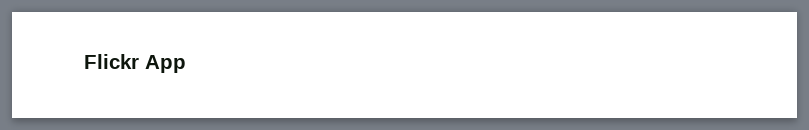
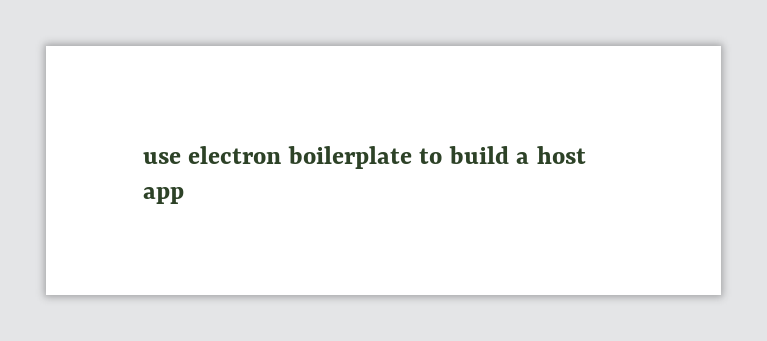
- Flickr App
+ use electron boilerplate to build a host app

